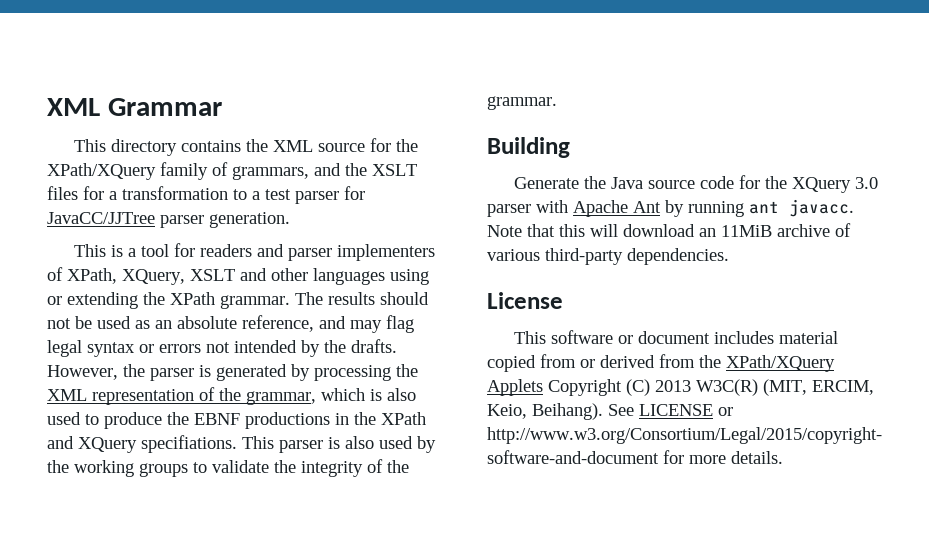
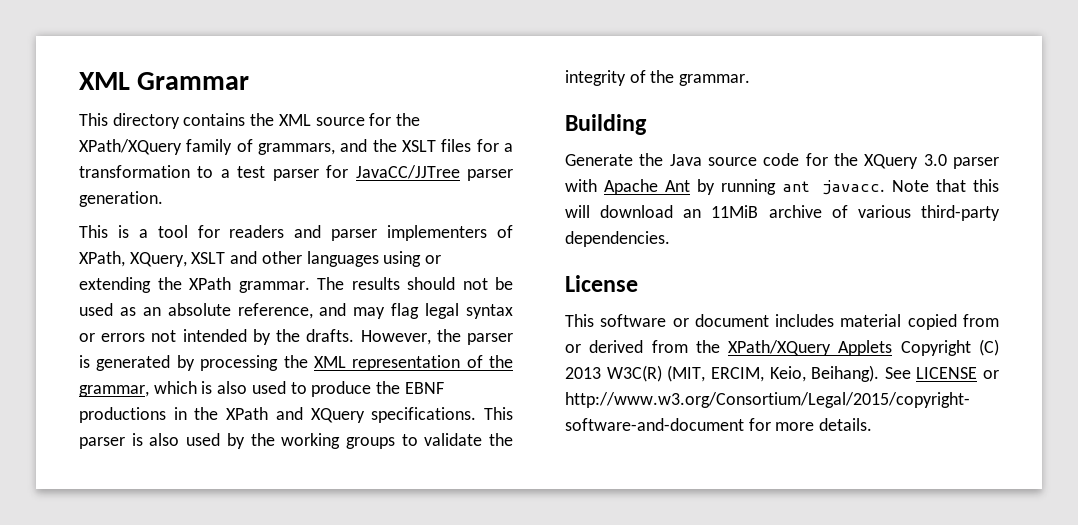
- However, the parser is generated by processing the XML representation of the grammar, which is also used to produce the EBNF productions in the XPath and XQuery specifiations.
+ However, the parser is generated by processing the XML representation of the grammar, which is also used to produce the EBNF productions in the XPath and XQuery specifications.

